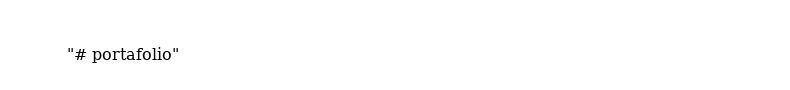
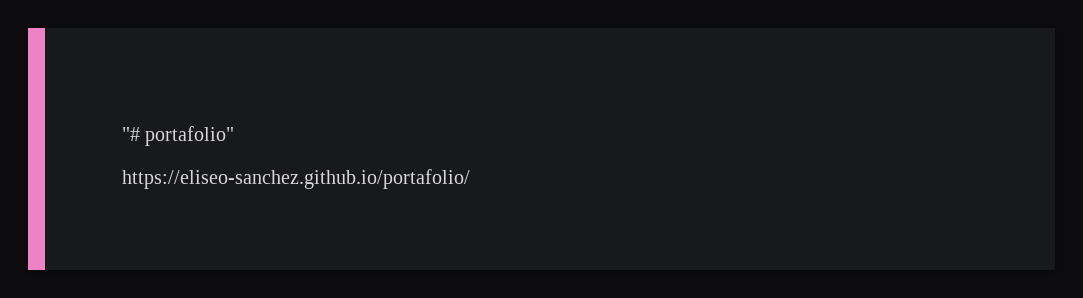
+ https://eliseo-sanchez.github.io/portafolio/

